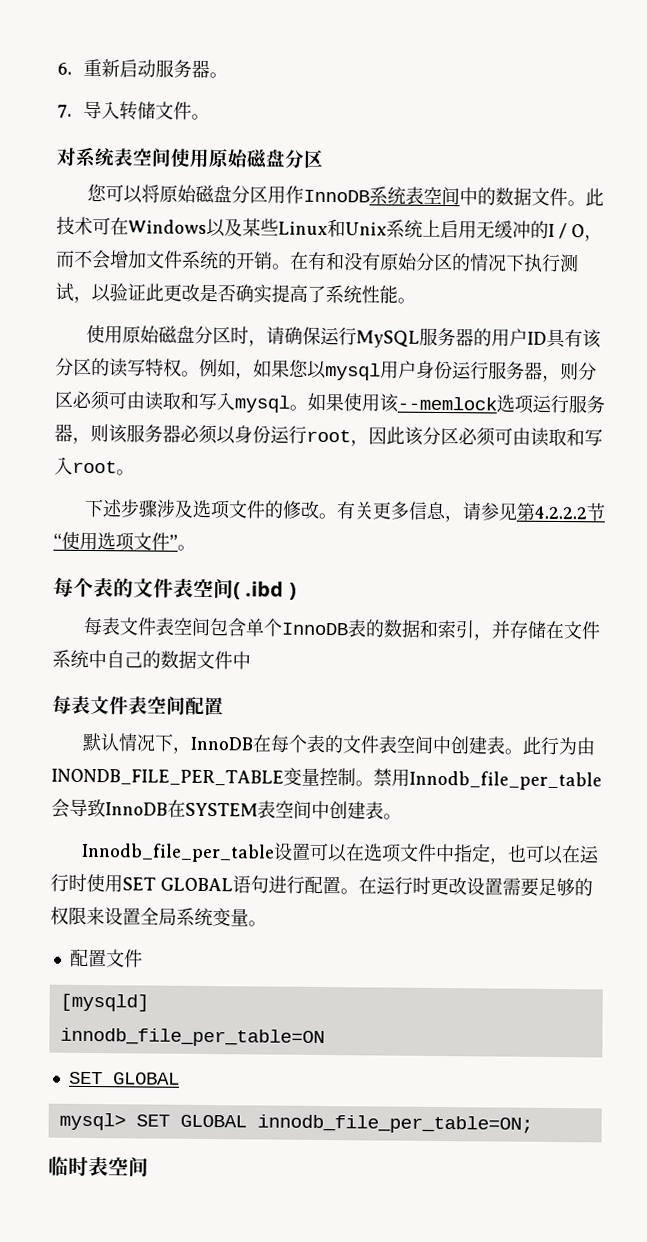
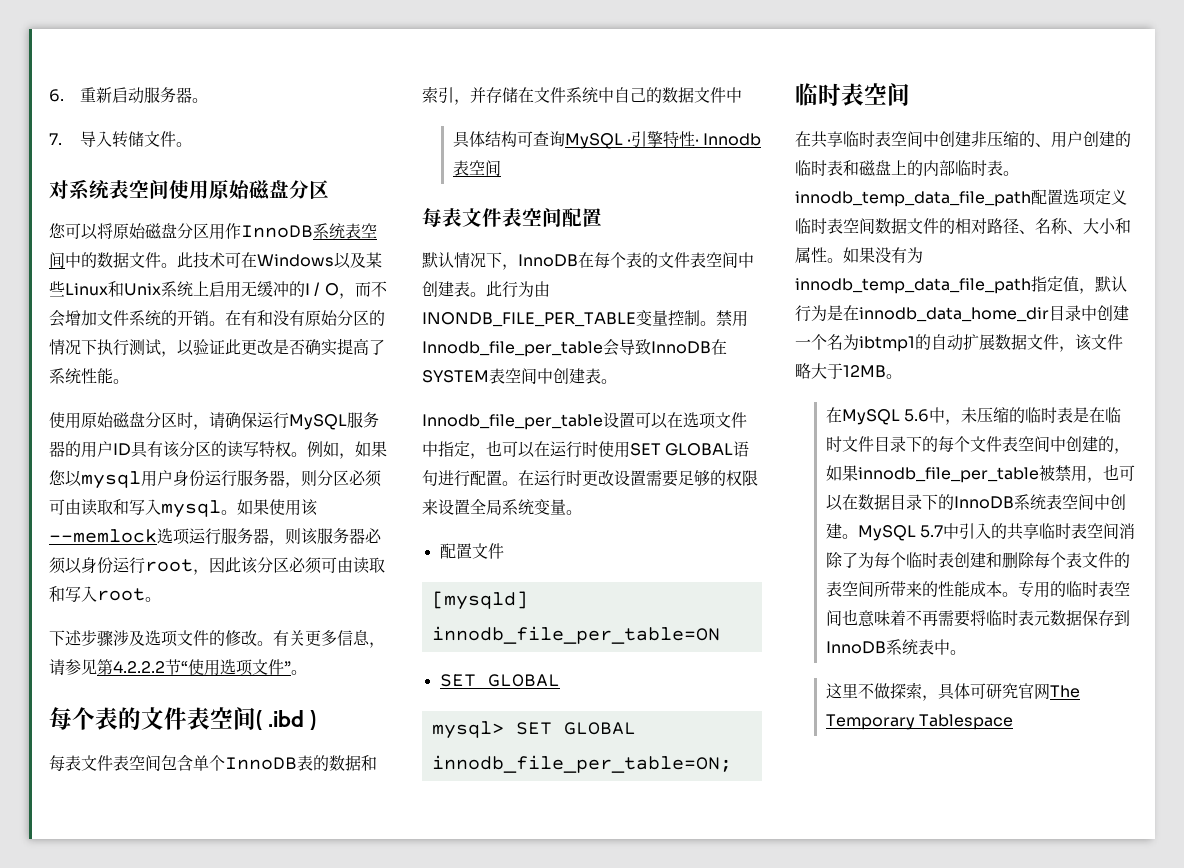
+ 具体结构可查询MySQL ·引擎特性· Innodb表空间
+ 在共享临时表空间中创建非压缩的、用户创建的临时表和磁盘上的内部临时表。innodb_temp_data_file_path配置选项定义临时表空间数据文件的相对路径、名称、大小和属性。如果没有为innodb_temp_data_file_path指定值，默认行为是在innodb_data_home_dir目录中创建一个名为ibtmp1的自动扩展数据文件，该文件略大于12MB。
+ 在MySQL 5.6中，未压缩的临时表是在临时文件目录下的每个文件表空间中创建的，如果innodb_file_per_table被禁用，也可以在数据目录下的InnoDB系统表空间中创建。MySQL 5.7中引入的共享临时表空间消除了为每个临时表创建和删除每个表文件的表空间所带来的性能成本。专用的临时表空间也意味着不再需要将临时表元数据保存到InnoDB系统表中。
+ 这里不做探索，具体可研究官网The Temporary Tablespace

